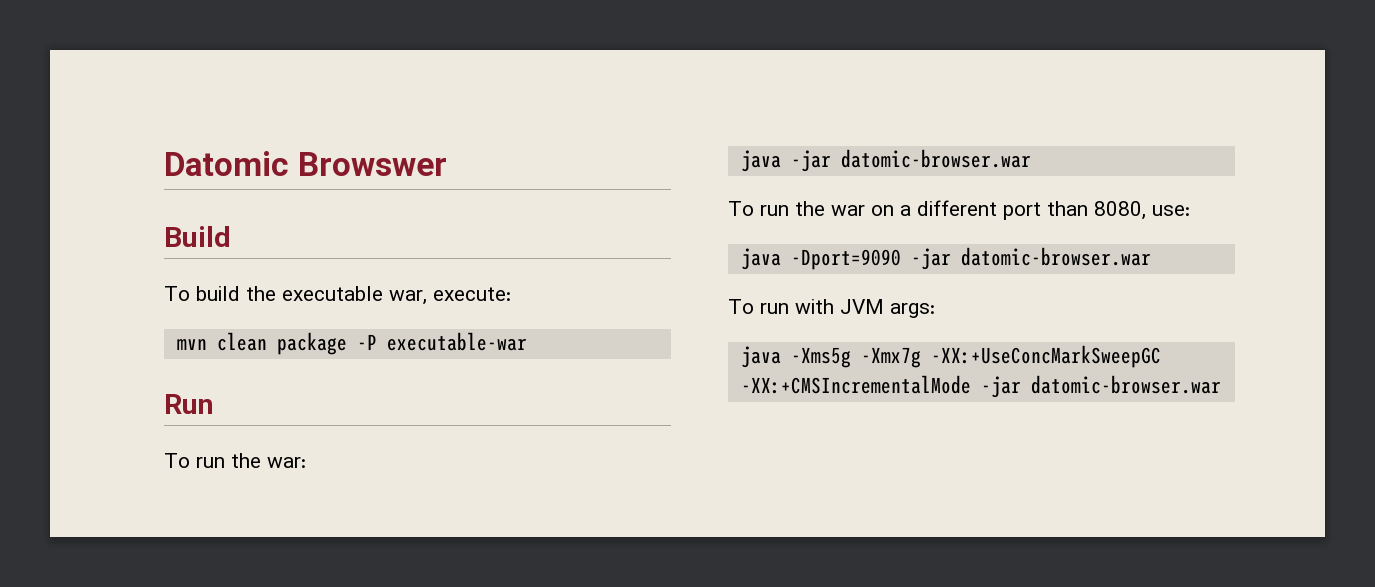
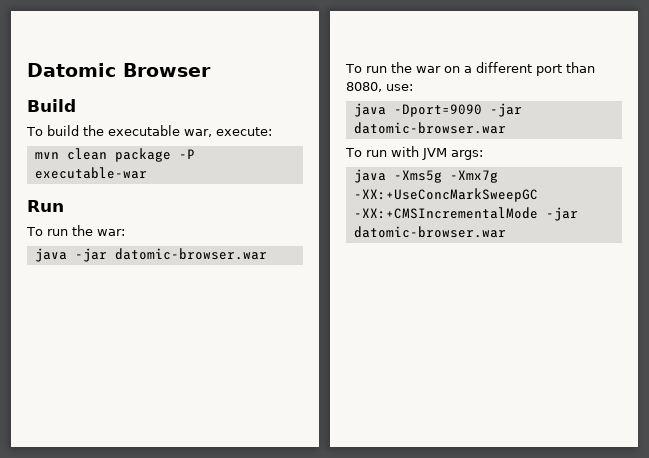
- Datomic Browswer
+ Datomic Browser

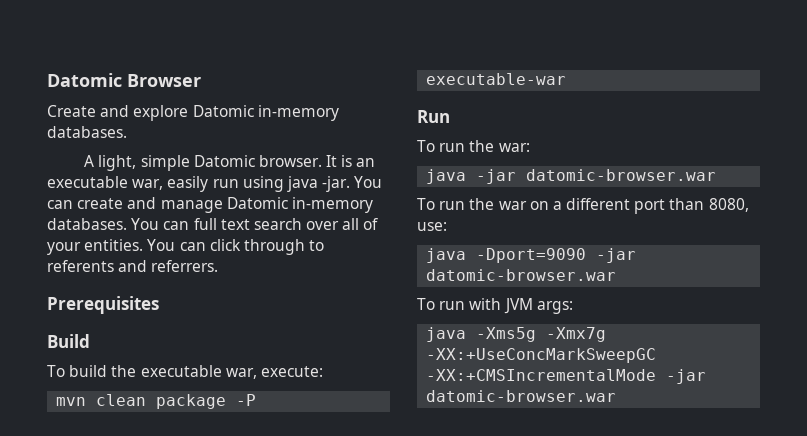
+ Create and explore Datomic in-memory databases.
+ A light, simple Datomic browser. It is an executable war, easily run using java -jar. You can create and manage Datomic in-memory databases. You can full text search over all of your entities. You can click through to referents and referrers.
+ Prerequisites

